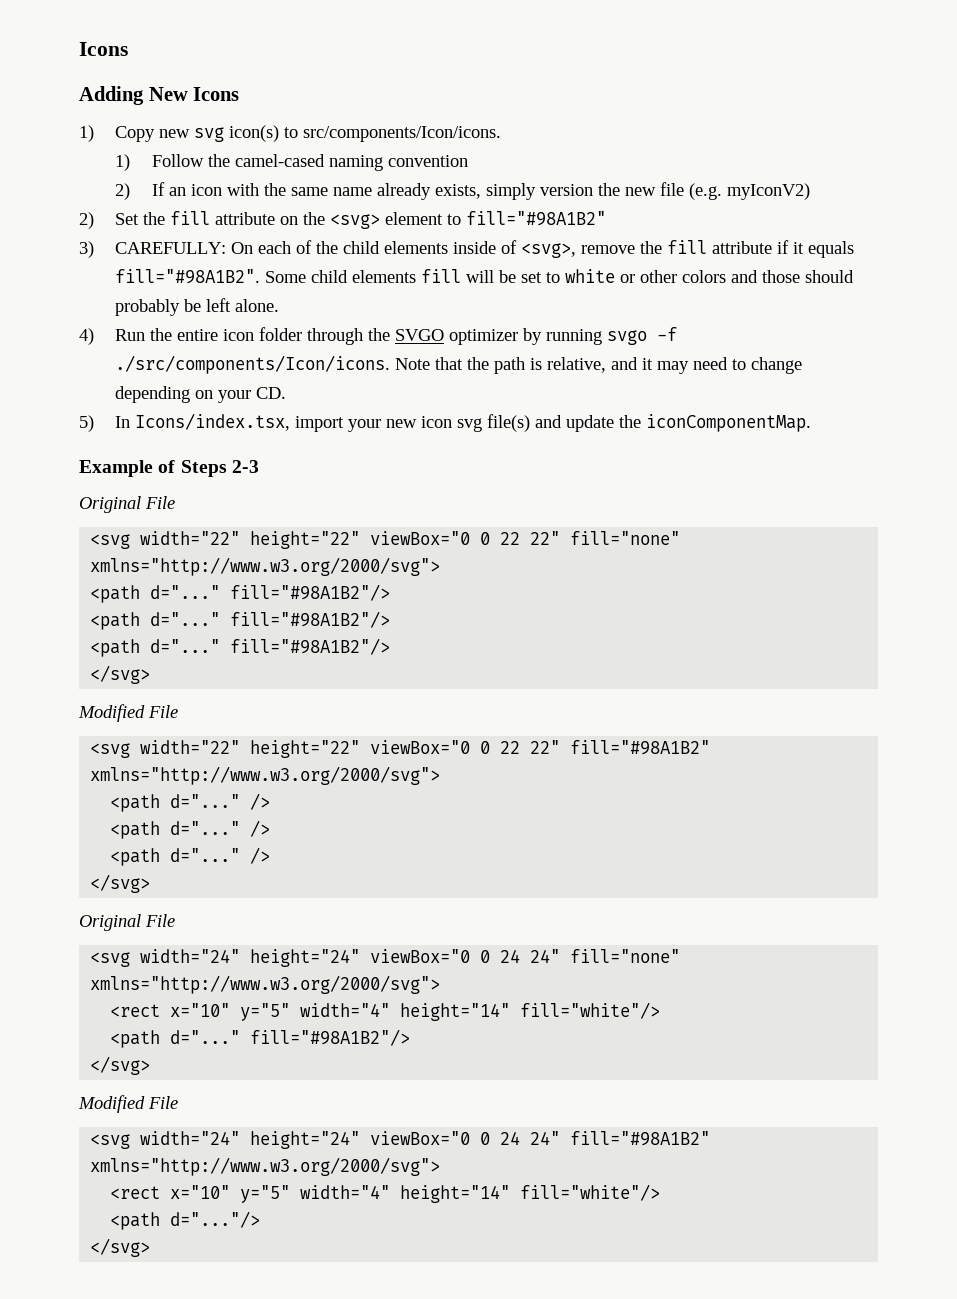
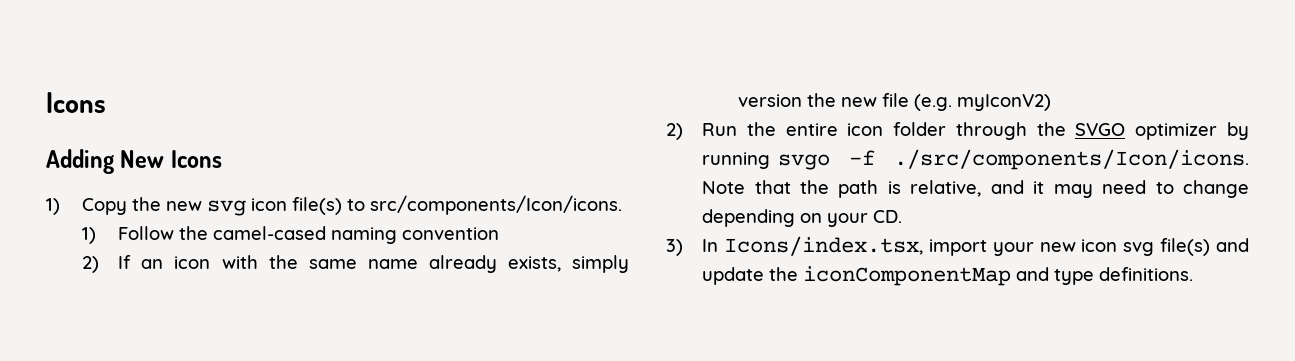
- 1) Copy new svg icon(s) to src/components/Icon/icons.
+ 1) Copy the new svg icon file(s) to src/components/Icon/icons.
- 2) Set the fill attribute on the <svg> element to fill="#98A1B2"
- 3) CAREFULLY: On each of the child elements inside of <svg>, remove the fill attribute if it equals fill="#98A1B2". Some child elements fill will be set to white or other colors and those should probably be left alone.
- 4) Run the entire icon folder through the SVGO optimizer by running svgo -f ./src/components/Icon/icons. Note that the path is relative, and it may need to change depending on your CD.
+ 2) Run the entire icon folder through the SVGO optimizer by running svgo -f ./src/components/Icon/icons. Note that the path is relative, and it may need to change depending on your CD.
- 5) In Icons/index.tsx, import your new icon svg file(s) and update the iconComponentMap.
- Example of Steps 2-3
- Original File
- <svg width="22" height="22" viewBox="0 0 22 22" fill="none" xmlns="http://www.w3.org/2000/svg">
- <path d="..." fill="#98A1B2"/>
- <path d="..." fill="#98A1B2"/>
- <path d="..." fill="#98A1B2"/>
- </svg>
- Modified File
- <svg width="22" height="22" viewBox="0 0 22 22" fill="#98A1B2" xmlns="http://www.w3.org/2000/svg">
- <path d="..." />
- <path d="..." />
- <path d="..." />
- </svg>
- Original File
- <svg width="24" height="24" viewBox="0 0 24 24" fill="none" xmlns="http://www.w3.org/2000/svg">
- <rect x="10" y="5" width="4" height="14" fill="white"/>
- <path d="..." fill="#98A1B2"/>
- </svg>
- Modified File
- <svg width="24" height="24" viewBox="0 0 24 24" fill="#98A1B2" xmlns="http://www.w3.org/2000/svg">
- <rect x="10" y="5" width="4" height="14" fill="white"/>
- <path d="..."/>
- </svg>
+ 3) In Icons/index.tsx, import your new icon svg file(s) and update the iconComponentMap and type definitions.

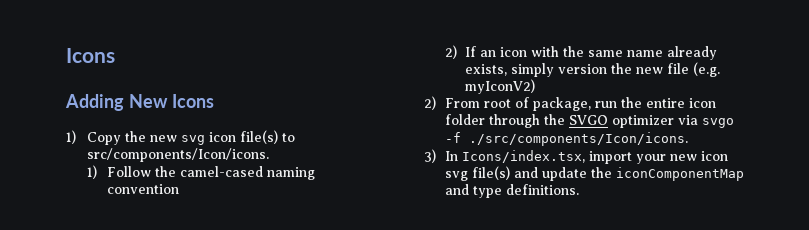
- 2) Run the entire icon folder through the SVGO optimizer by running svgo -f ./src/components/Icon/icons. Note that the path is relative, and it may need to change depending on your CD.
+ 2) From root of package, run the entire icon folder through the SVGO optimizer via svgo -f ./src/components/Icon/icons.

